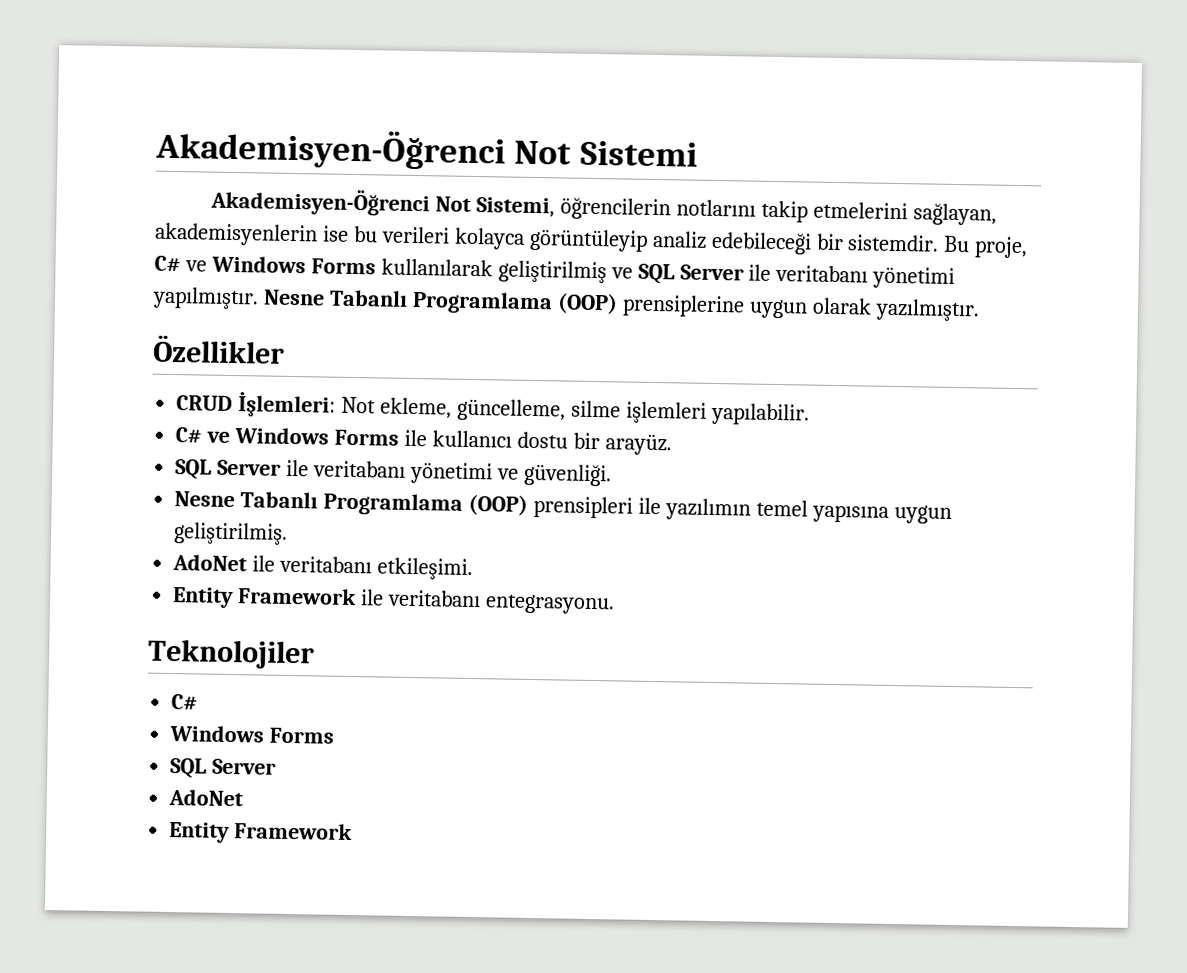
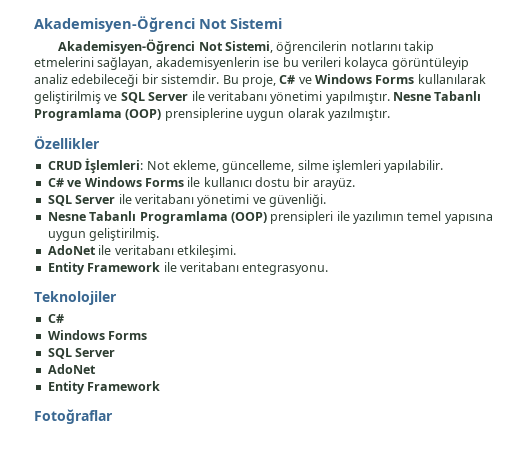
+ Fotoğraflar

